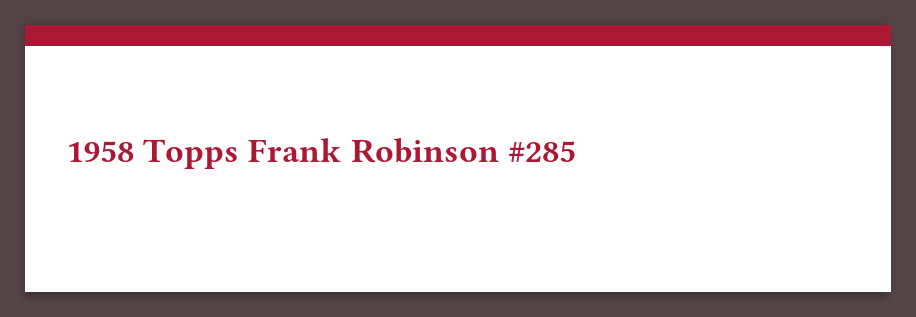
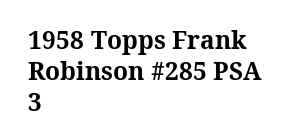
- 1958 Topps Frank Robinson #285
+ 1958 Topps Frank Robinson #285 PSA 3

